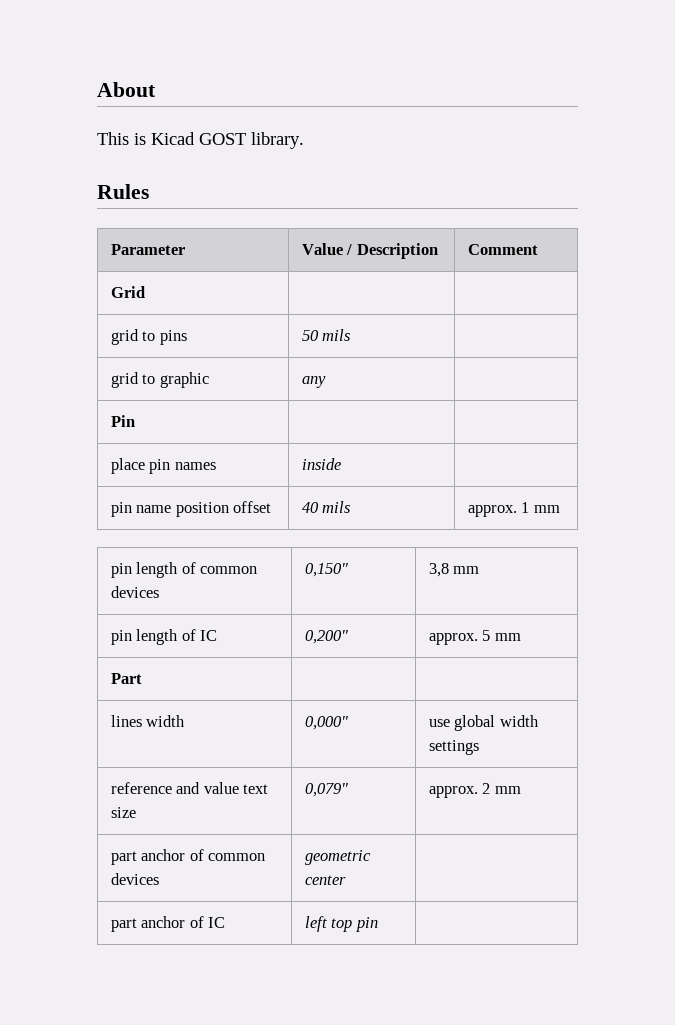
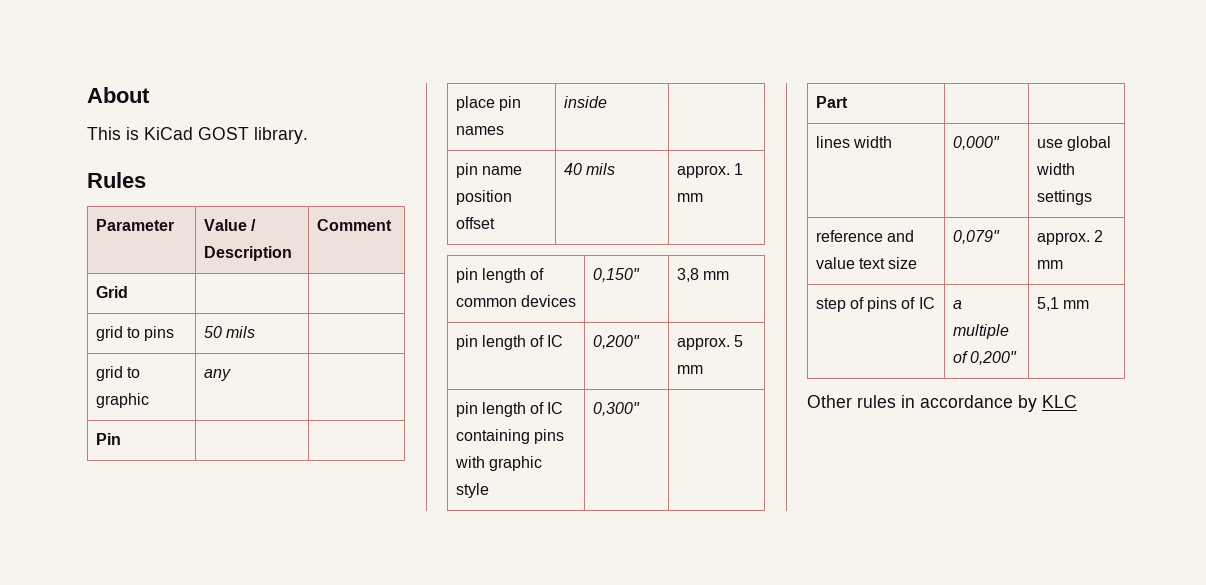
- This is Kicad GOST library.
+ This is KiCad GOST library.
+ pin length of IC containing pins with graphic style | 0,300" |
- part anchor of common devices | geometric center |
- part anchor of IC | left top pin |
+ step of pins of IC | a multiple of 0,200" | 5,1 mm
+ Other rules in accordance by KLC

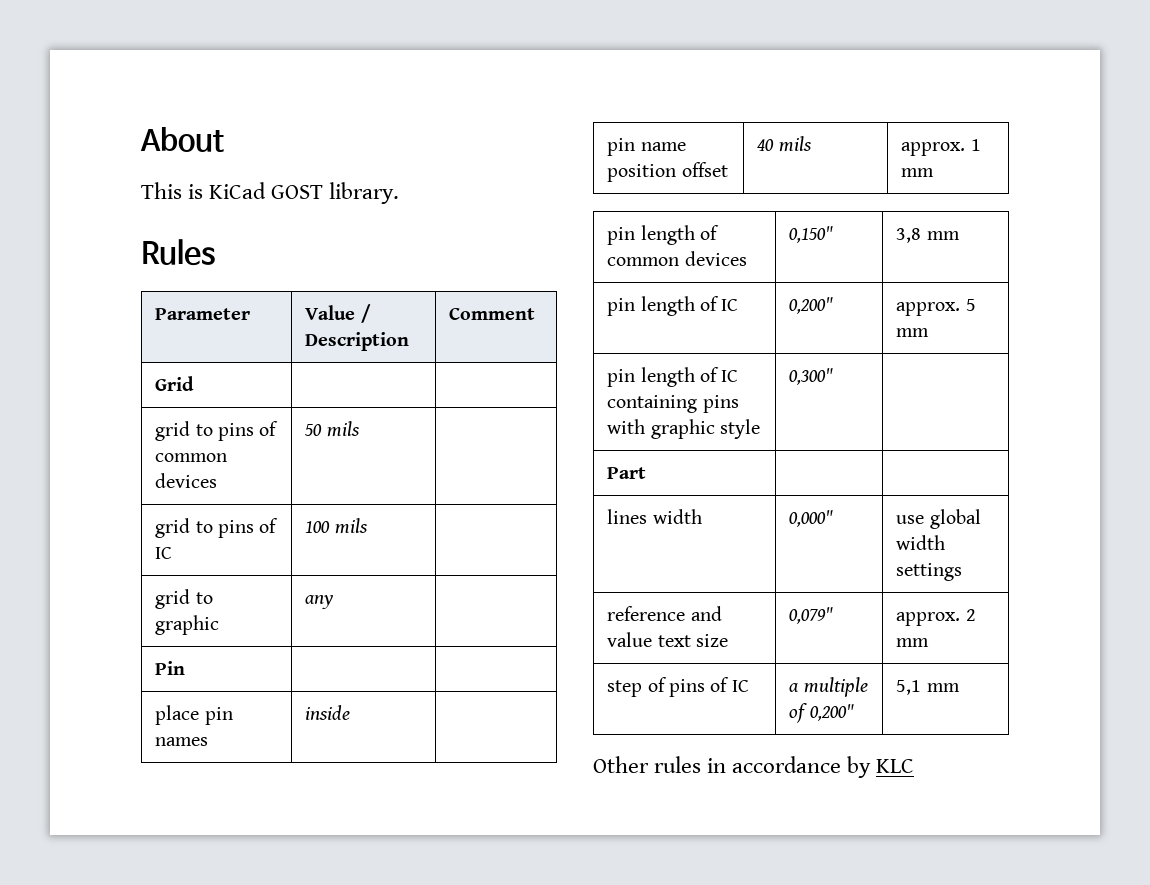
- grid to pins | 50 mils |
+ grid to pins of common devices | 50 mils |
+ grid to pins of IC | 100 mils |

